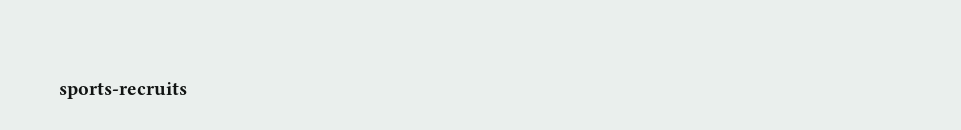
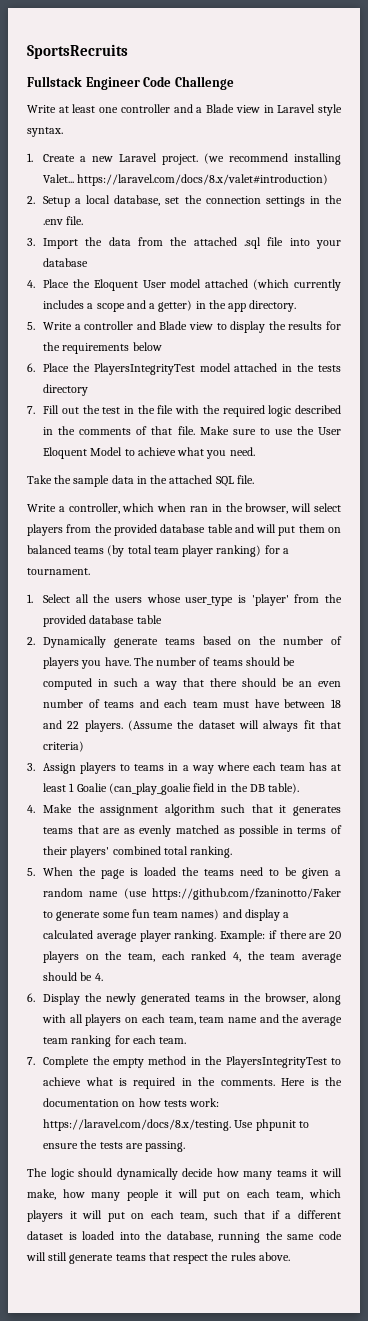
- sports-recruits
+ SportsRecruits
+ Fullstack Engineer Code Challenge
+ Write at least one controller and a Blade view in Laravel style syntax.
+ 1. Create a new Laravel project. (we recommend installing Valet... https://laravel.com/docs/8.x/valet#introduction)
+ 2. Setup a local database, set the connection settings in the .env file.
+ 3. Import the data from the attached .sql file into your database
+ 4. Place the Eloquent User model attached (which currently includes a scope and a getter) in the app directory.
+ 5. Write a controller and Blade view to display the results for the requirements below
+ 6. Place the PlayersIntegrityTest model attached in the tests directory
+ 7. Fill out the test in the file with the required logic described in the comments of that file. Make sure to use the User Eloquent Model to achieve what you need.
+ Take the sample data in the attached SQL file.
+ Write a controller, which when ran in the browser, will select players from the provided database table and will put them on balanced teams (by total team player ranking) for a tournament.
+ 1. Select all the users whose user_type is 'player' from the provided database table
+ 2. Dynamically generate teams based on the number of players you have. The number of teams should be computed in such a way that there should be an even number of teams and each team must have between 18 and 22 players. (Assume the dataset will always fit that criteria)
+ 3. Assign players to teams in a way where each team has at least 1 Goalie (can_play_goalie field in the DB table).
+ 4. Make the assignment algorithm such that it generates teams that are as evenly matched as possible in terms of their players' combined total ranking.
+ 5. When the page is loaded the teams need to be given a random name (use https://github.com/fzaninotto/Faker to generate some fun team names) and display a calculated average player ranking. Example: if there are 20 players on the team, each ranked 4, the team average should be 4.
+ 6. Display the newly generated teams in the browser, along with all players on each team, team name and the average team ranking for each team.
+ 7. Complete the empty method in the PlayersIntegrityTest to achieve what is required in the comments. Here is the documentation on how tests work: https://laravel.com/docs/8.x/testing. Use phpunit to ensure the tests are passing.
+ The logic should dynamically decide how many teams it will make, how many people it will put on each team, which players it will put on each team, such that if a different dataset is loaded into the database, running the same code will still generate teams that respect the rules above.

